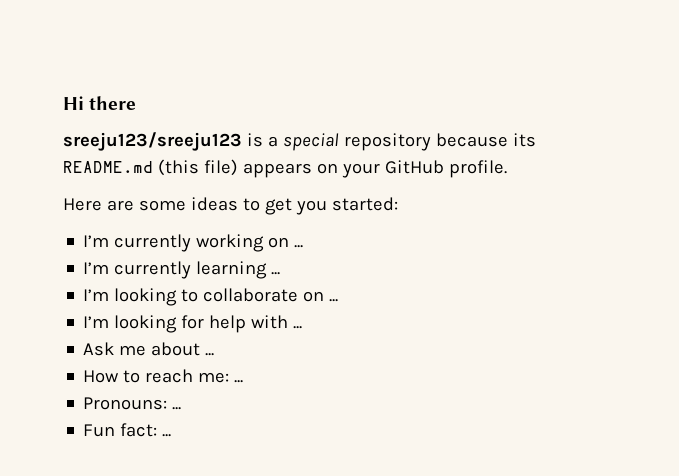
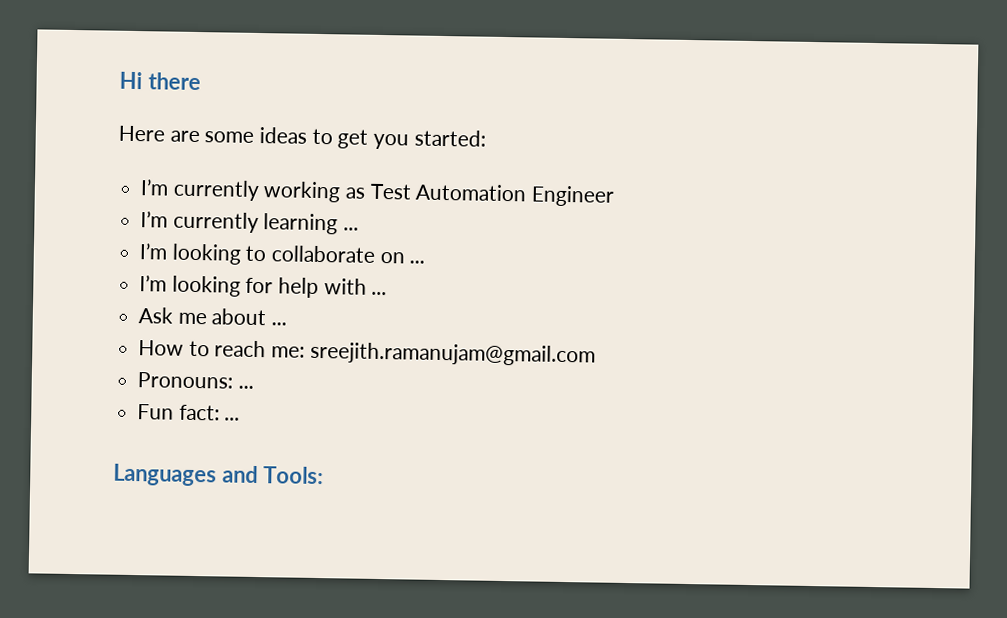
- sreeju123/sreeju123 is a special repository because its README.md (this file) appears on your GitHub profile.
- I’m currently working on ...
+ I’m currently working as Test Automation Engineer
- How to reach me: ...
+ How to reach me: sreejith.ramanujam@gmail.com
+ Languages and Tools:

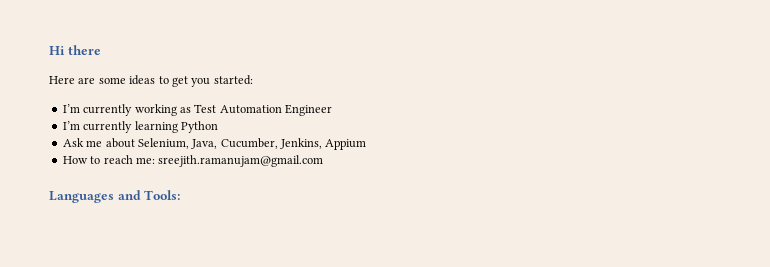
- I’m currently learning ...
- I’m looking to collaborate on ...
- I’m looking for help with ...
- Ask me about ...
+ I’m currently learning Python
+ Ask me about Selenium, Java, Cucumber, Jenkins, Appium
- Pronouns: ...
- Fun fact: ...

